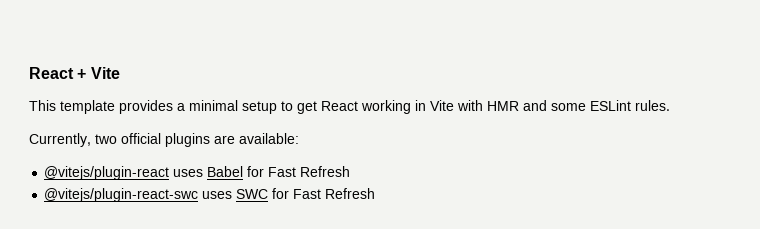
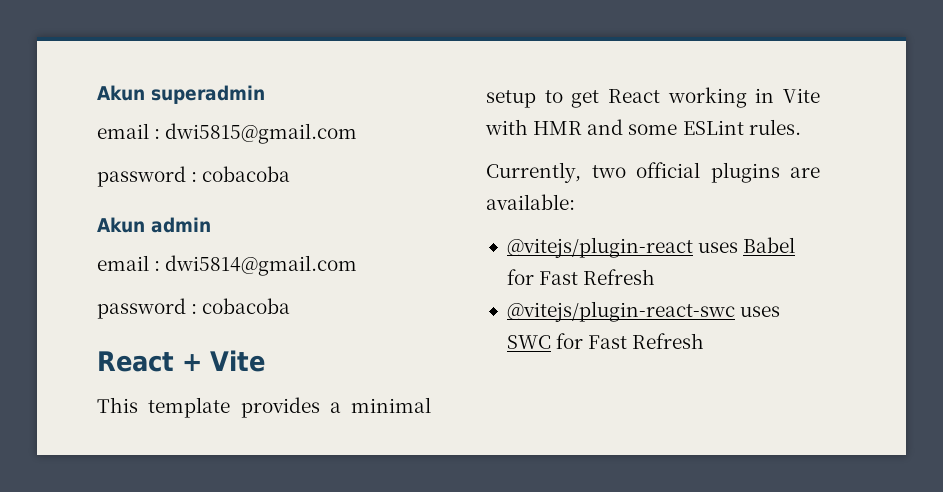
+ Akun superadmin
+ email : dwi5815@gmail.com
+ password : cobacoba
+ Akun admin
+ email : dwi5814@gmail.com
+ password : cobacoba

